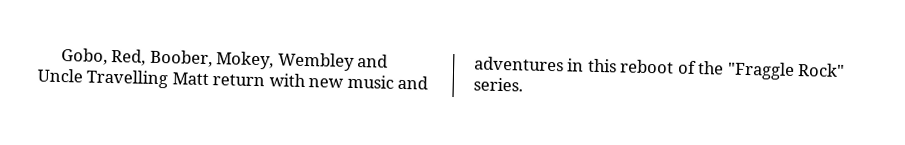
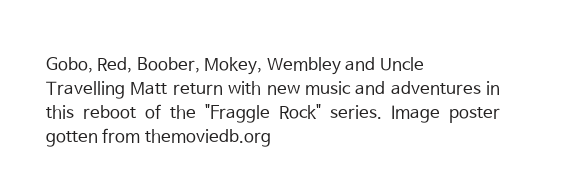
+ Image poster gotten from themoviedb.org

